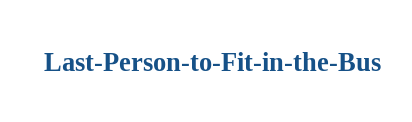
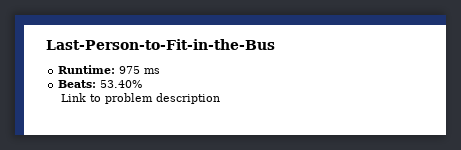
+ Runtime: 975 ms
+ Beats: 53.40%
+ Link to problem description

